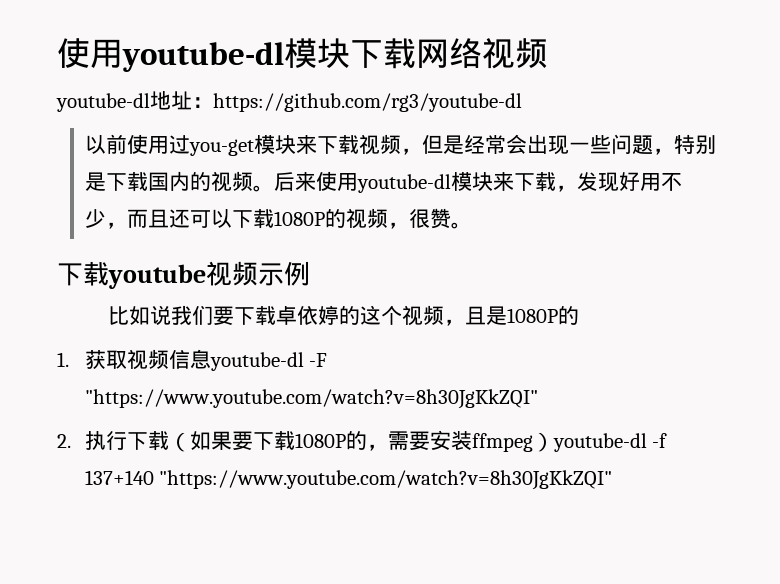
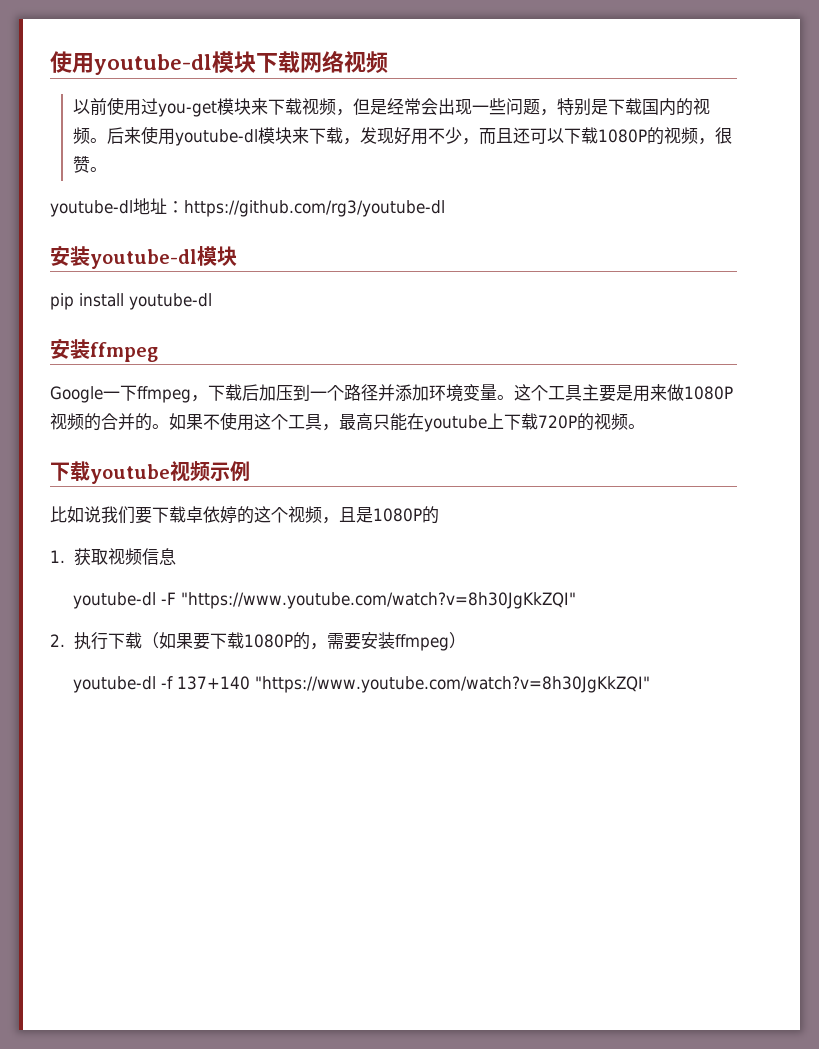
- youtube-dl地址：https://github.com/rg3/youtube-dl
+ youtube-dl地址：https://github.com/rg3/youtube-dl
+ 安装youtube-dl模块
+ pip install youtube-dl
+ 安装ffmpeg
+ Google一下ffmpeg，下载后加压到一个路径并添加环境变量。这个工具主要是用来做1080P视频的合并的。如果不使用这个工具，最高只能在youtube上下载720P的视频。
- 1.获取视频信息youtube-dl -F "https://www.youtube.com/watch?v=8h30JgKkZQI"
+ 1.获取视频信息
+ youtube-dl -F "https://www.youtube.com/watch?v=8h30JgKkZQI"
- 2.执行下载（如果要下载1080P的，需要安装ffmpeg）youtube-dl -f 137+140 "https://www.youtube.com/watch?v=8h30JgKkZQI"
+ 2.执行下载（如果要下载1080P的，需要安装ffmpeg）
+ youtube-dl -f 137+140 "https://www.youtube.com/watch?v=8h30JgKkZQI"

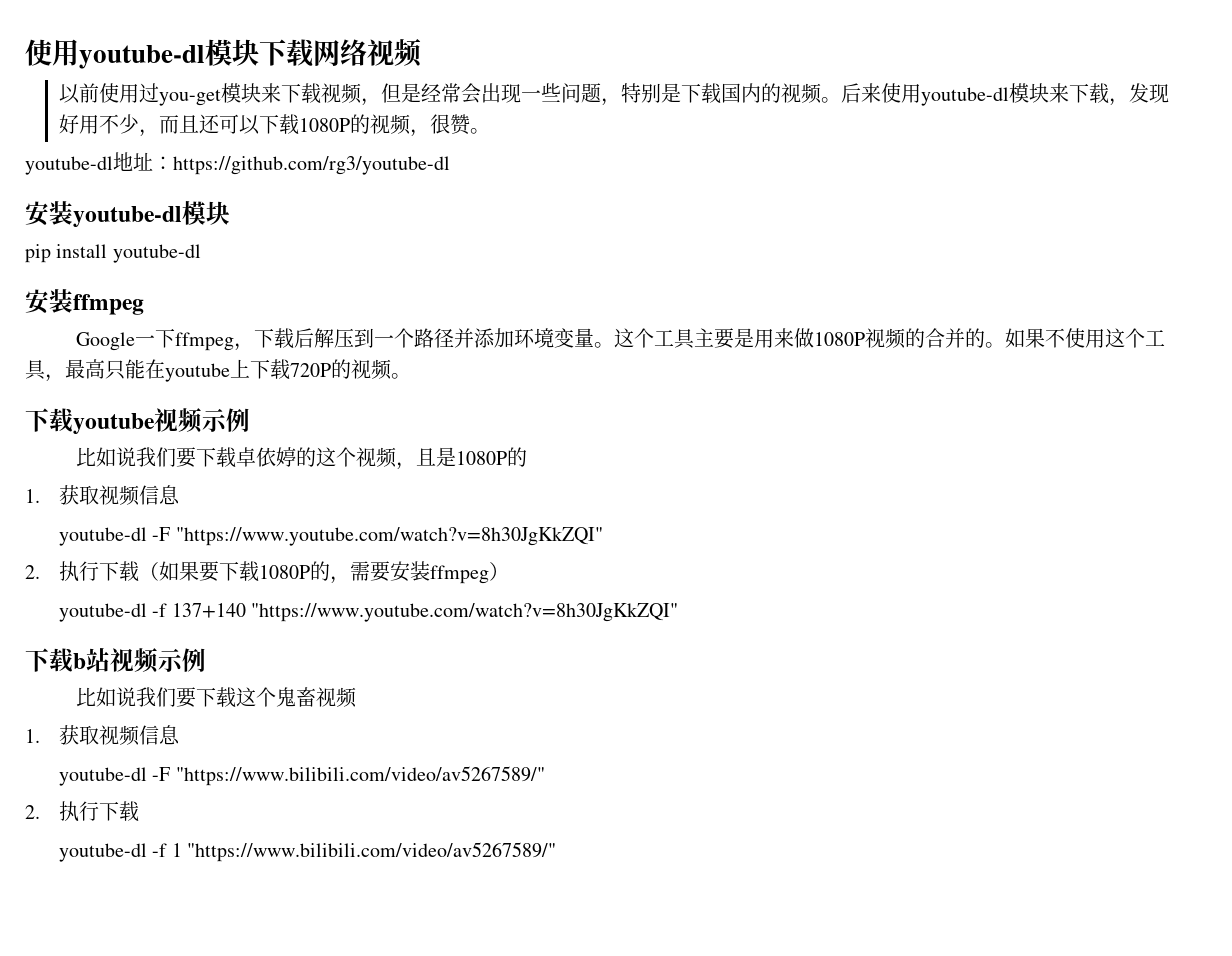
- Google一下ffmpeg，下载后加压到一个路径并添加环境变量。
+ Google一下ffmpeg，下载后解压到一个路径并添加环境变量。
+ 下载b站视频示例
+ 比如说我们要下载这个鬼畜视频
+ 1.获取视频信息
+ youtube-dl -F "https://www.bilibili.com/video/av5267589/"
+ 2.执行下载
+ youtube-dl -f 1 "https://www.bilibili.com/video/av5267589/"

